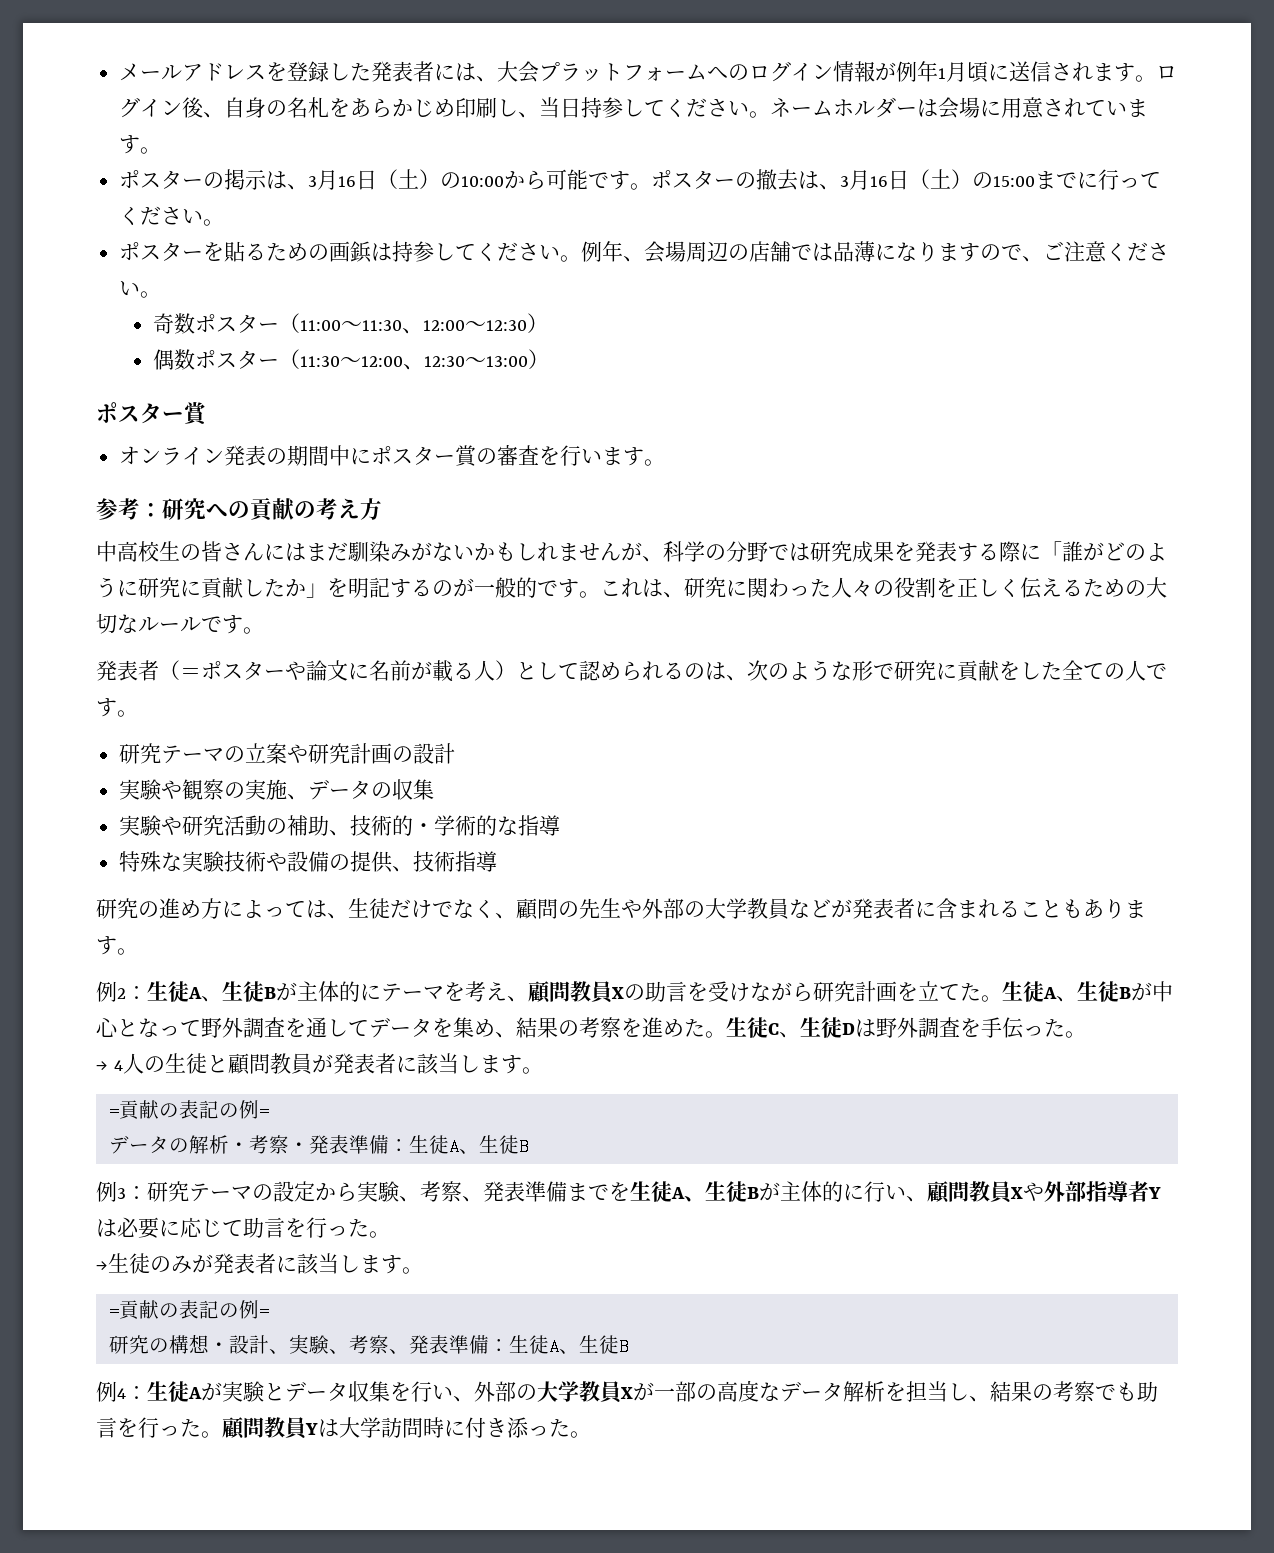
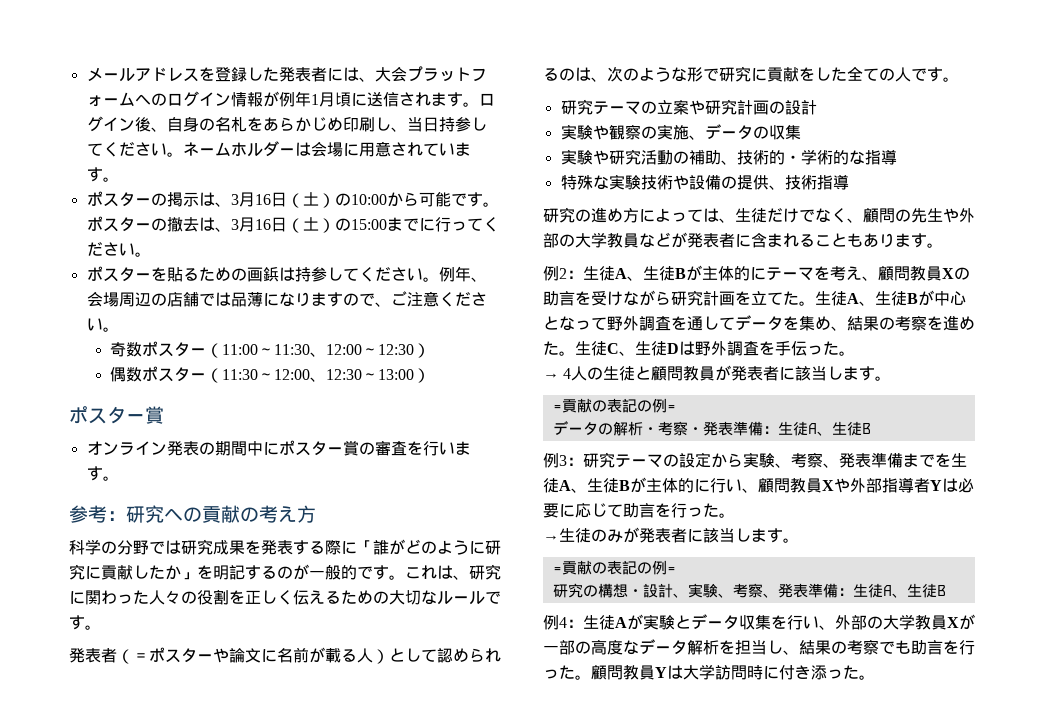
- 中高校生の皆さんにはまだ馴染みがないかもしれませんが、科学の分野では研究成果を発表する際に「誰がどのように研究に貢献したか」を明記するのが一般的です。
+ 科学の分野では研究成果を発表する際に「誰がどのように研究に貢献したか」を明記するのが一般的です。

